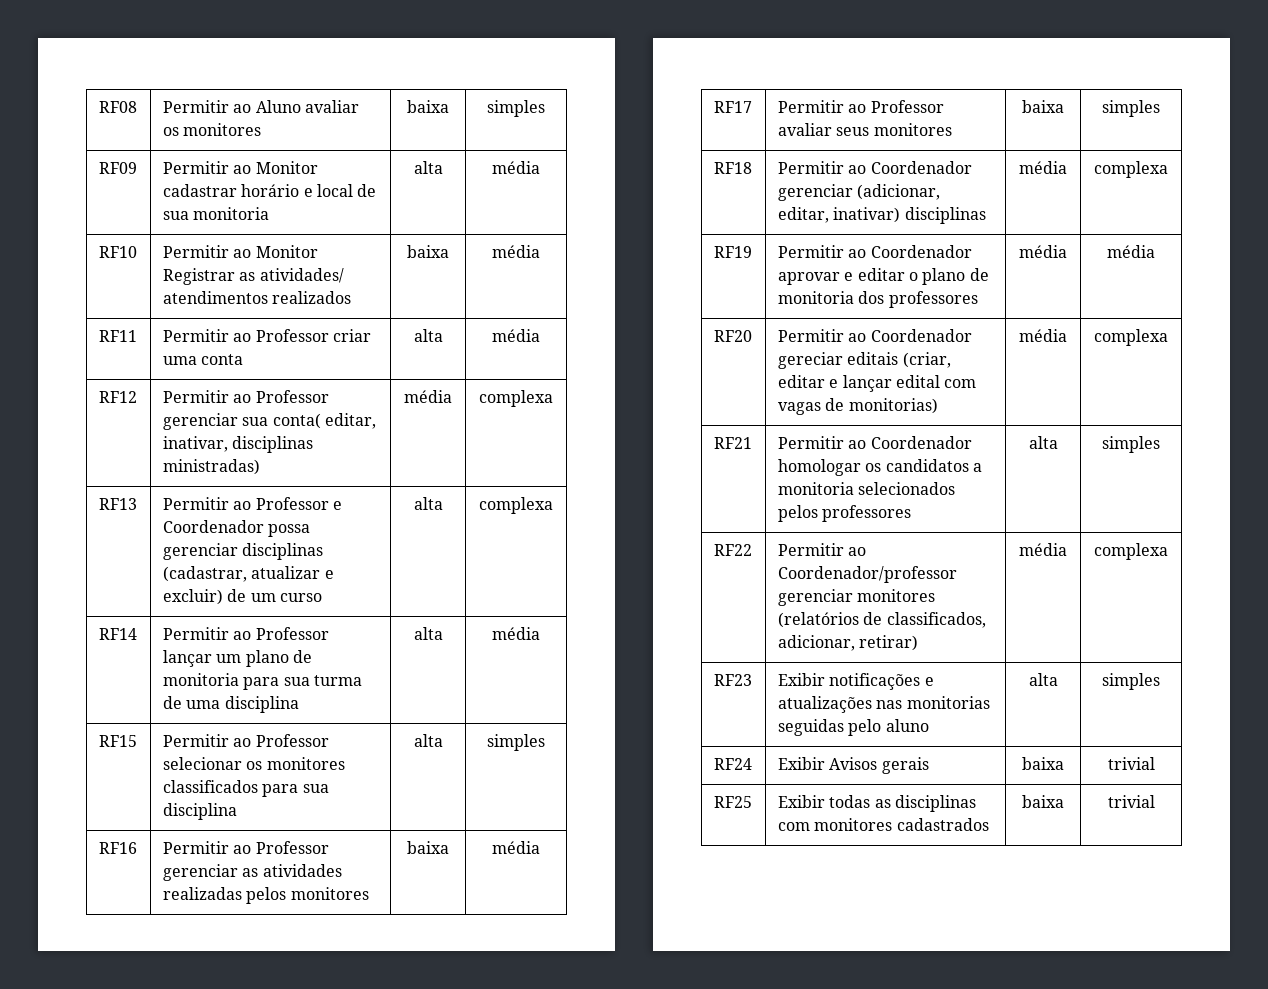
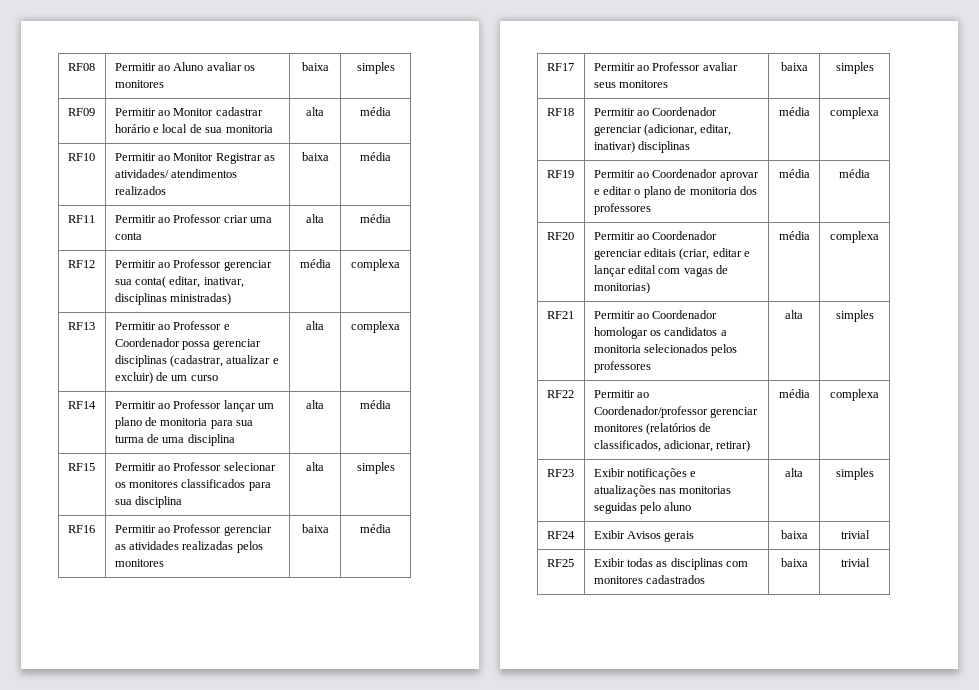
- RF20 | Permitir ao Coordenador gereciar editais (criar, editar e lançar edital com vagas de monitorias) | média | complexa
+ RF20 | Permitir ao Coordenador gerenciar editais (criar, editar e lançar edital com vagas de monitorias) | média | complexa

